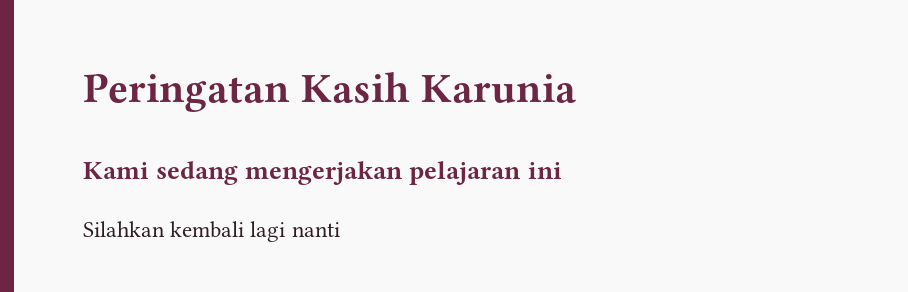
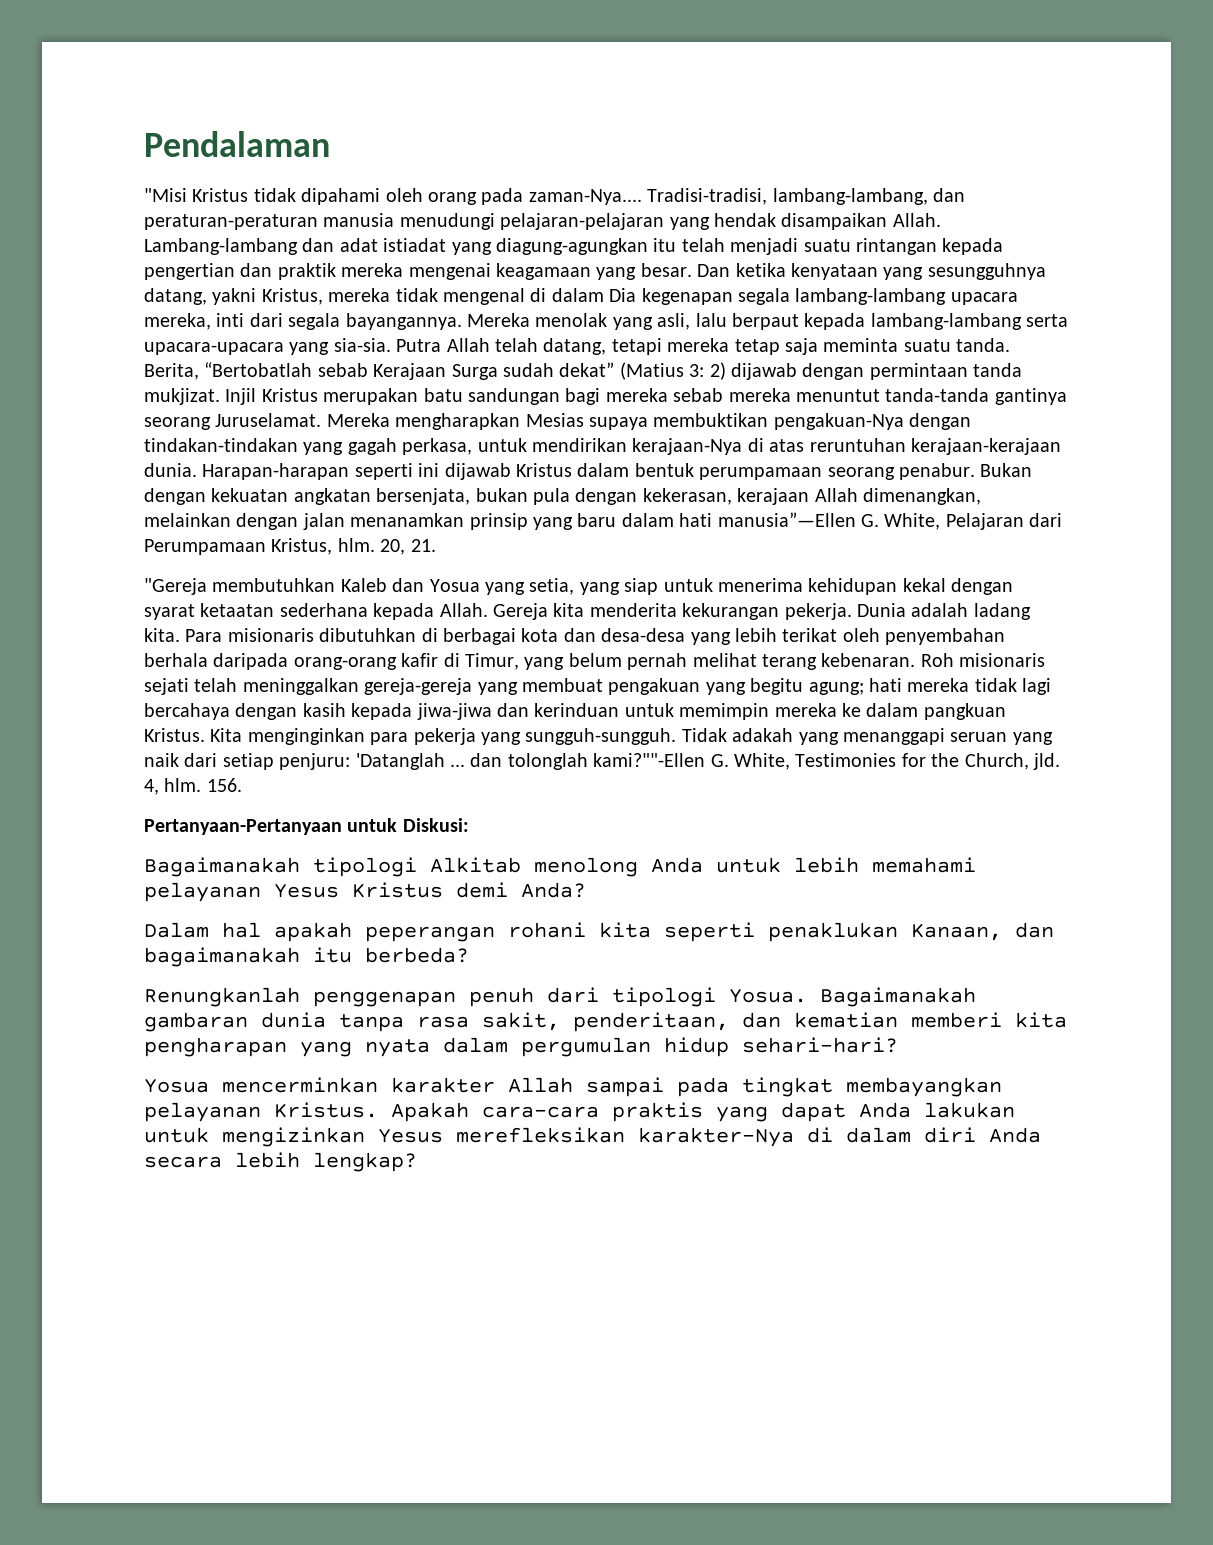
- Peringatan Kasih Karunia
- Kami sedang mengerjakan pelajaran ini
- Silahkan kembali lagi nanti
+ Pendalaman
+ "Misi Kristus tidak dipahami oleh orang pada zaman-Nya.... Tradisi-tradisi, lambang-lambang, dan peraturan-peraturan manusia menudungi pelajaran-pelajaran yang hendak disampaikan Allah. Lambang-lambang dan adat istiadat yang diagung-agungkan itu telah menjadi suatu rintangan kepada pengertian dan praktik mereka mengenai keagamaan yang besar. Dan ketika kenyataan yang sesungguhnya datang, yakni Kristus, mereka tidak mengenal di dalam Dia kegenapan segala lambang-lambang upacara mereka, inti dari segala bayangannya. Mereka menolak yang asli, lalu berpaut kepada lambang-lambang serta upacara-upacara yang sia-sia. Putra Allah telah datang, tetapi mereka tetap saja meminta suatu tanda. Berita, “Bertobatlah sebab Kerajaan Surga sudah dekat” (Matius 3: 2) dijawab dengan permintaan tanda mukjizat. Injil Kristus merupakan batu sandungan bagi mereka sebab mereka menuntut tanda-tanda gantinya seorang Juruselamat. Mereka mengharapkan Mesias supaya membuktikan pengakuan-Nya dengan tindakan-tindakan yang gagah perkasa, untuk mendirikan kerajaan-Nya di atas reruntuhan kerajaan-kerajaan dunia. Harapan-harapan seperti ini dijawab Kristus dalam bentuk perumpamaan seorang penabur. Bukan dengan kekuatan angkatan bersenjata, bukan pula dengan kekerasan, kerajaan Allah dimenangkan, melainkan dengan jalan menanamkan prinsip yang baru dalam hati manusia”—Ellen G. White, Pelajaran dari Perumpamaan Kristus, hlm. 20, 21.
+ "Gereja membutuhkan Kaleb dan Yosua yang setia, yang siap untuk menerima kehidupan kekal dengan syarat ketaatan sederhana kepada Allah. Gereja kita menderita kekurangan pekerja. Dunia adalah ladang kita. Para misionaris dibutuhkan di berbagai kota dan desa-desa yang lebih terikat oleh penyembahan berhala daripada orang-orang kafir di Timur, yang belum pernah melihat terang kebenaran. Roh misionaris sejati telah meninggalkan gereja-gereja yang membuat pengakuan yang begitu agung; hati mereka tidak lagi bercahaya dengan kasih kepada jiwa-jiwa dan kerinduan untuk memimpin mereka ke dalam pangkuan Kristus. Kita menginginkan para pekerja yang sungguh-sungguh. Tidak adakah yang menanggapi seruan yang naik dari setiap penjuru: 'Datanglah ... dan tolonglah kami?""-Ellen G. White, Testimonies for the Church, jld. 4, hlm. 156.
+ Pertanyaan-Pertanyaan untuk Diskusi:
+ Bagaimanakah tipologi Alkitab menolong Anda untuk lebih memahami pelayanan Yesus Kristus demi Anda?
+ Dalam hal apakah peperangan rohani kita seperti penaklukan Kanaan, dan bagaimanakah itu berbeda?
+ Renungkanlah penggenapan penuh dari tipologi Yosua. Bagaimanakah gambaran dunia tanpa rasa sakit, penderitaan, dan kematian memberi kita pengharapan yang nyata dalam pergumulan hidup sehari-hari?
+ Yosua mencerminkan karakter Allah sampai pada tingkat membayangkan pelayanan Kristus. Apakah cara-cara praktis yang dapat Anda lakukan untuk mengizinkan Yesus merefleksikan karakter-Nya di dalam diri Anda secara lebih lengkap?

